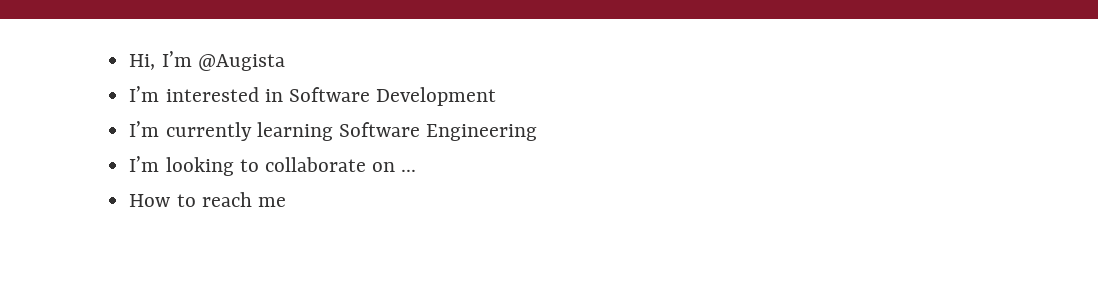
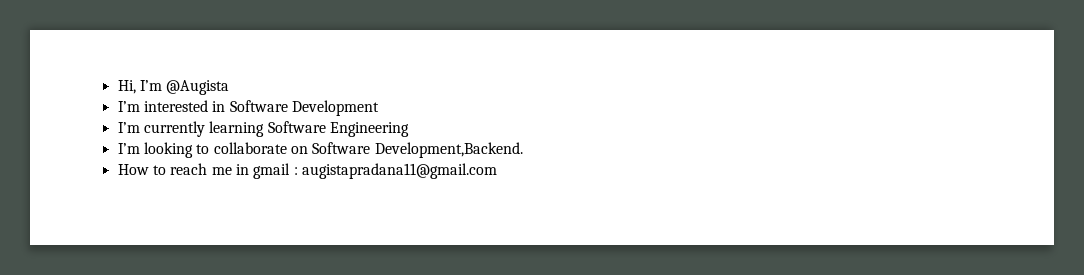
- I’m looking to collaborate on ...
+ I’m looking to collaborate on Software Development,Backend.
- How to reach me
+ How to reach me in gmail : augistapradana11@gmail.com

